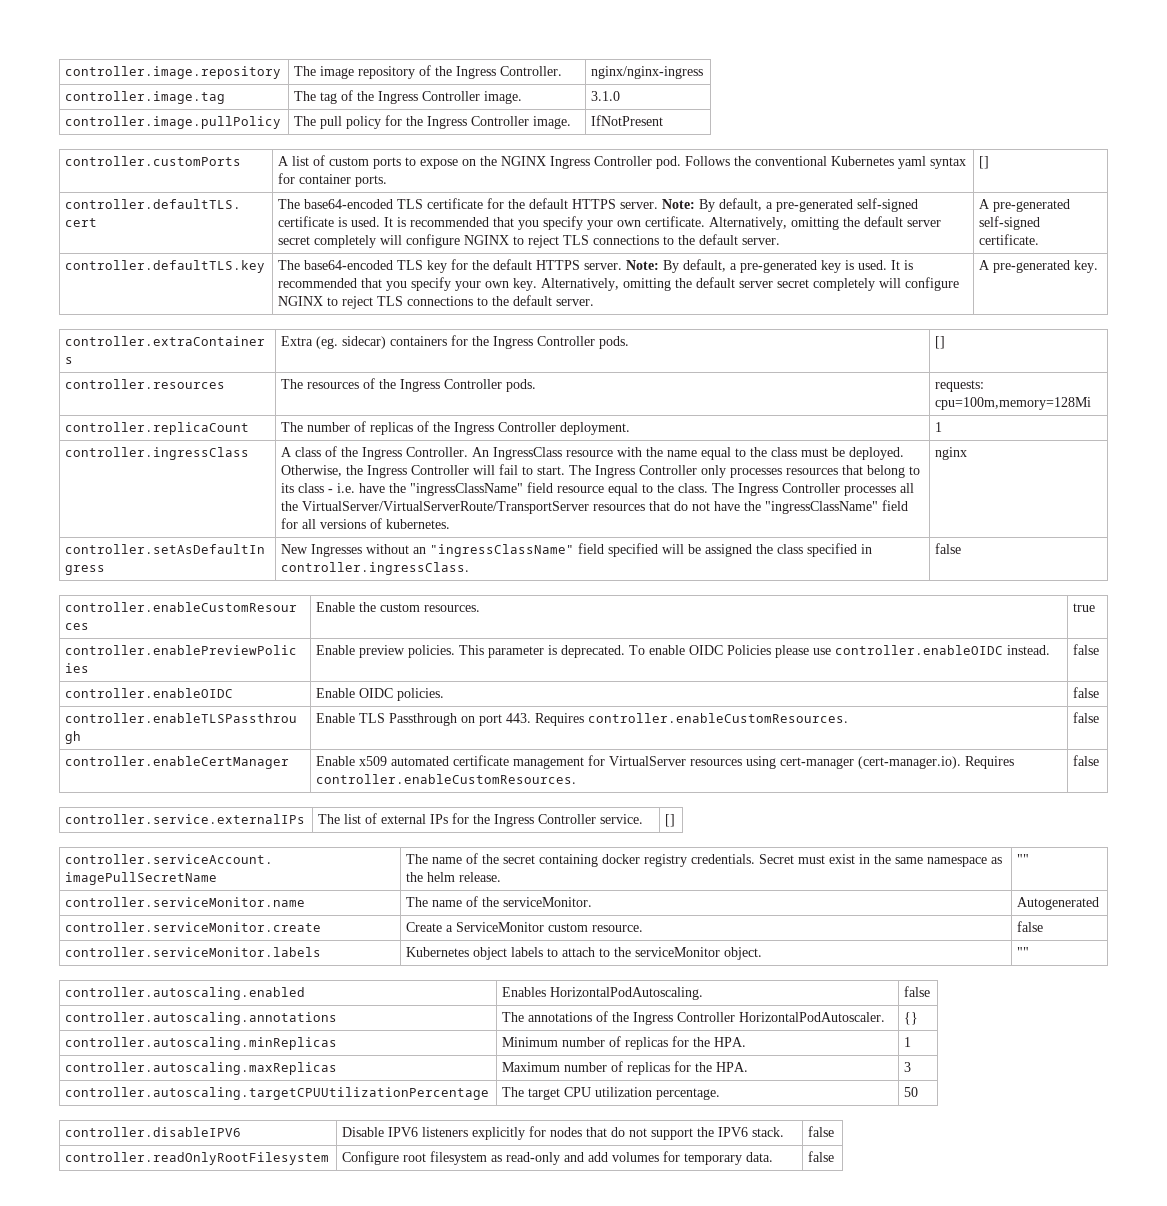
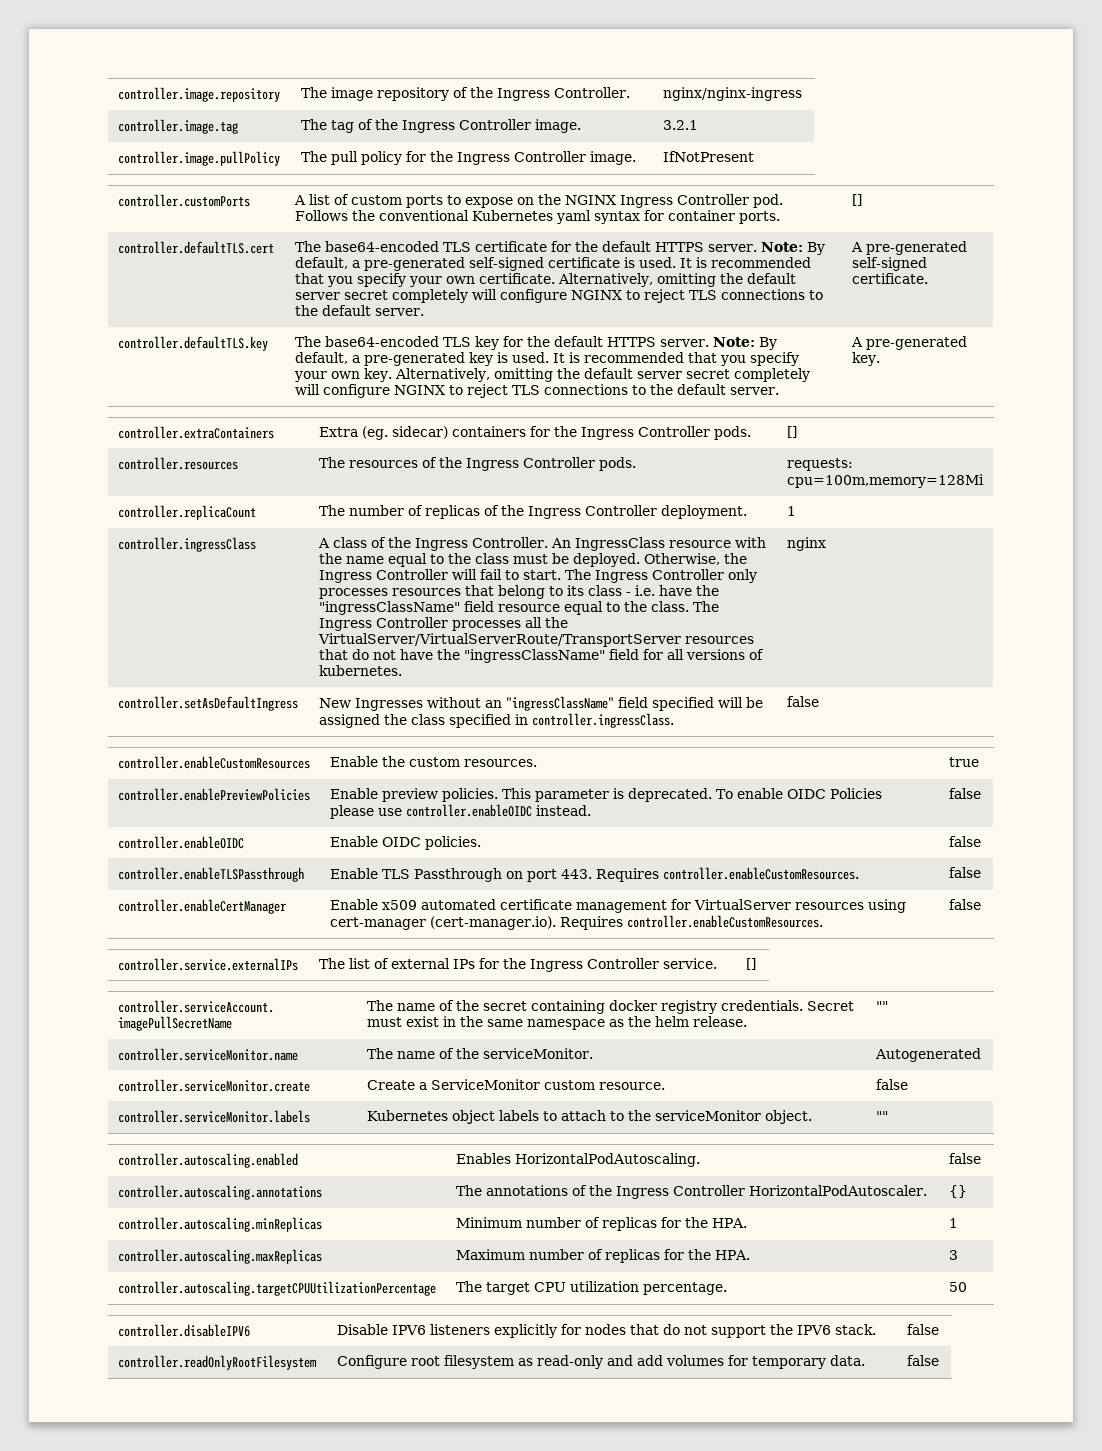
- controller.image.tag | The tag of the Ingress Controller image. | 3.1.0
+ controller.image.tag | The tag of the Ingress Controller image. | 3.2.1

